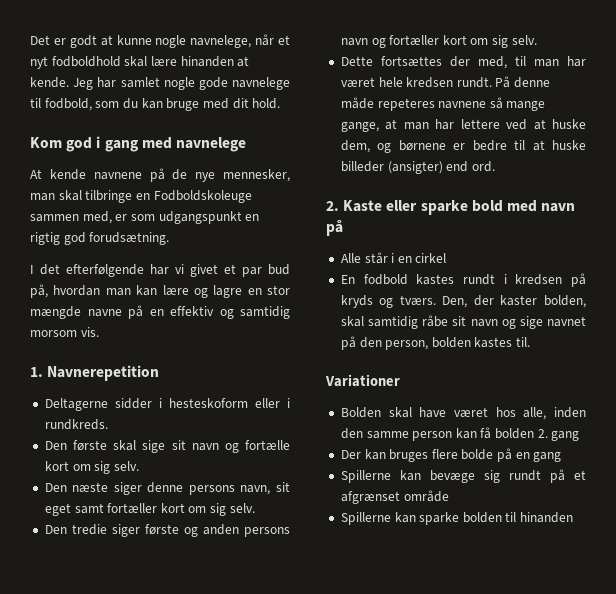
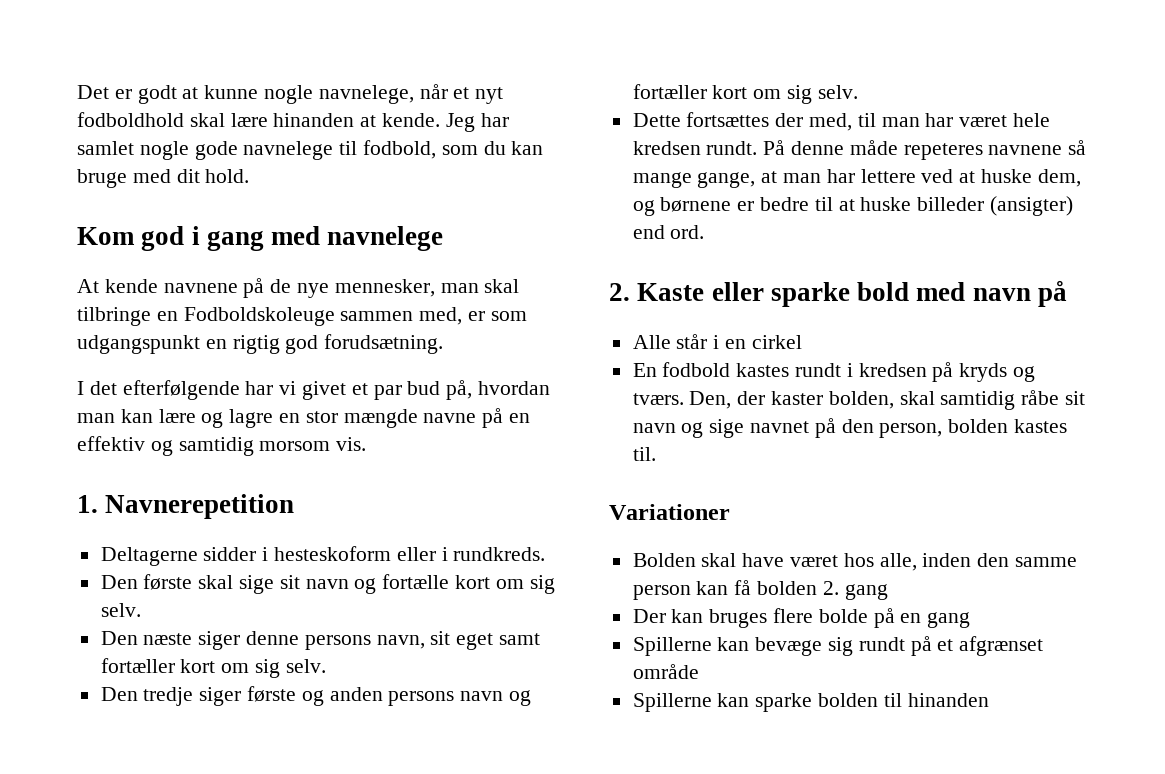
- Den tredie siger første og anden persons navn og fortæller kort om sig selv.
+ Den tredje siger første og anden persons navn og fortæller kort om sig selv.

